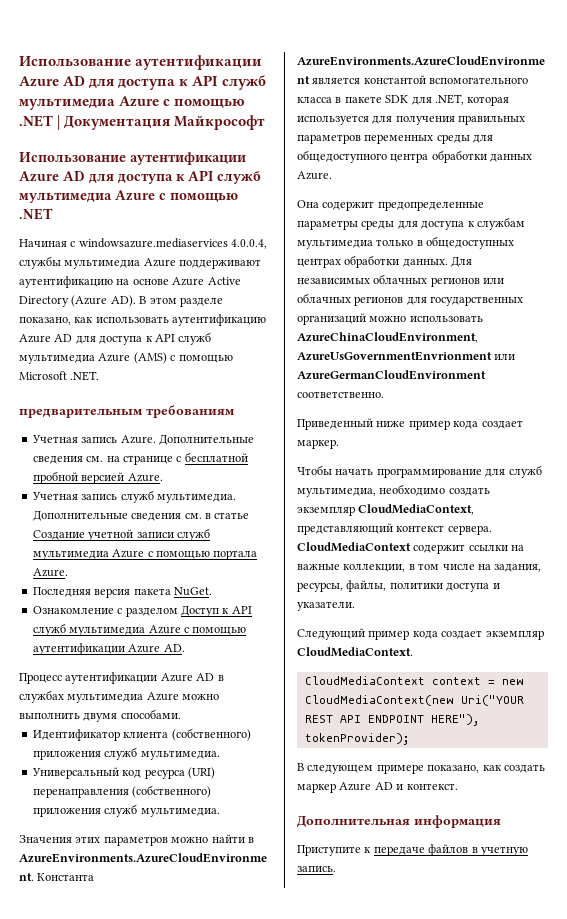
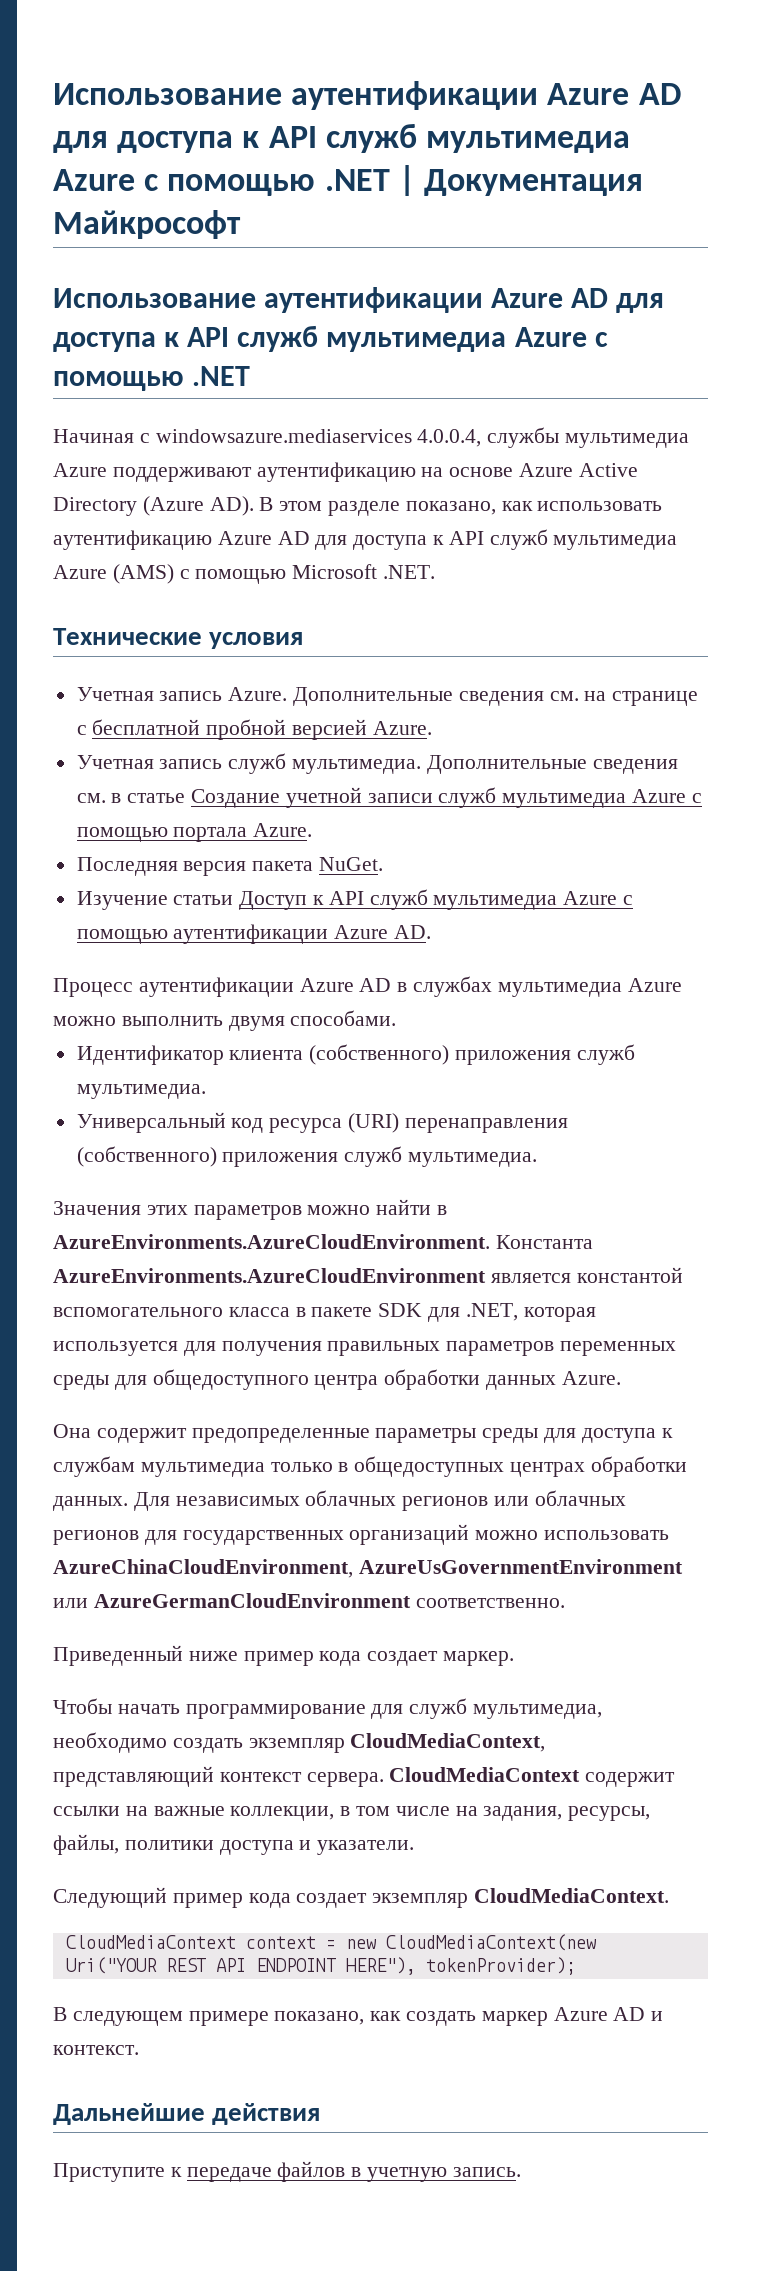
- предварительным требованиям
+ Технические условия
- Ознакомление с разделом Доступ к API служб мультимедиа Azure с помощью аутентификации Azure AD.
+ Изучение статьи Доступ к API служб мультимедиа Azure с помощью аутентификации Azure AD.
- Для независимых облачных регионов или облачных регионов для государственных организаций можно использовать AzureChinaCloudEnvironment, AzureUsGovernmentEnvrionment или AzureGermanCloudEnvironment соответственно.
+ Для независимых облачных регионов или облачных регионов для государственных организаций можно использовать AzureChinaCloudEnvironment, AzureUsGovernmentEnvironment или AzureGermanCloudEnvironment соответственно.
- Дополнительная информация
+ Дальнейшие действия

